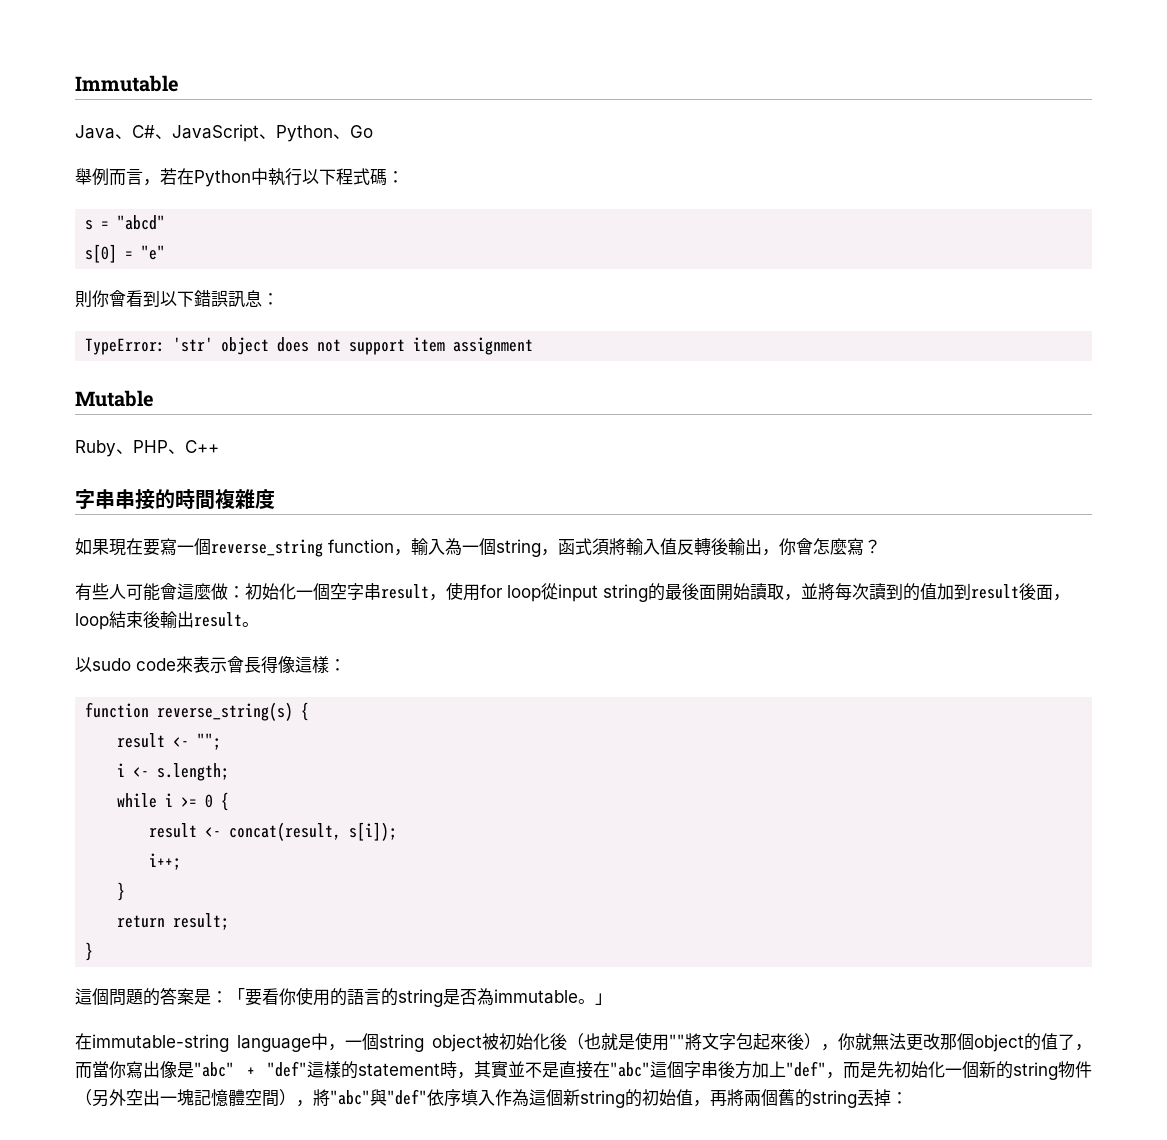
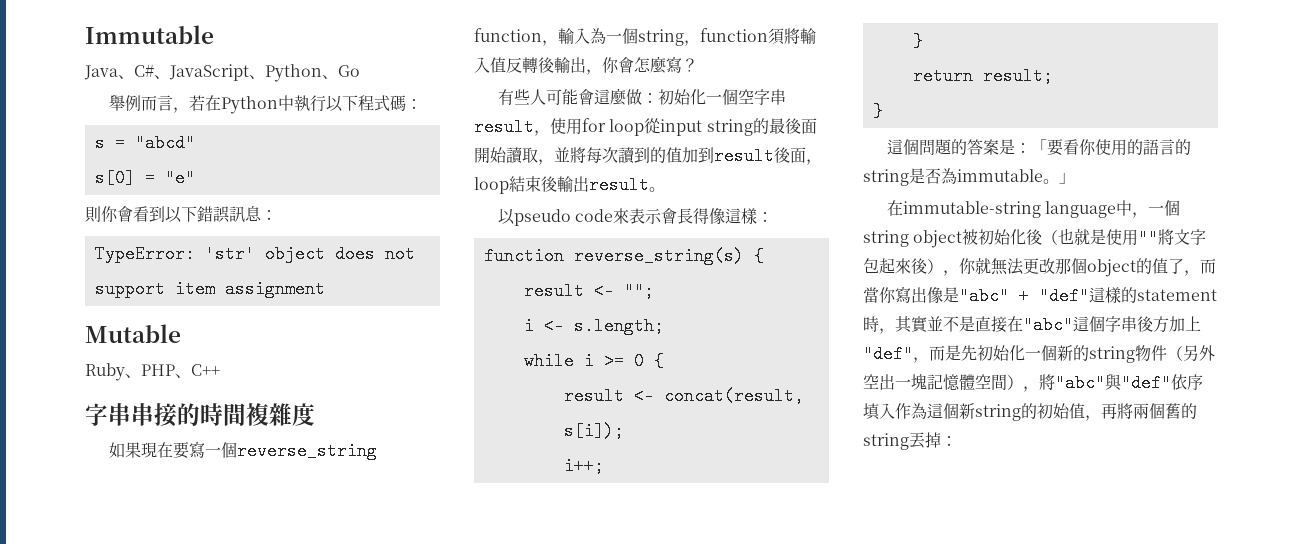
- 如果現在要寫一個reverse_string function，輸入為一個string，函式須將輸入值反轉後輸出，你會怎麼寫？
+ 如果現在要寫一個reverse_string function，輸入為一個string，function須將輸入值反轉後輸出，你會怎麼寫？
- 以sudo code來表示會長得像這樣：
+ 以pseudo code來表示會長得像這樣：

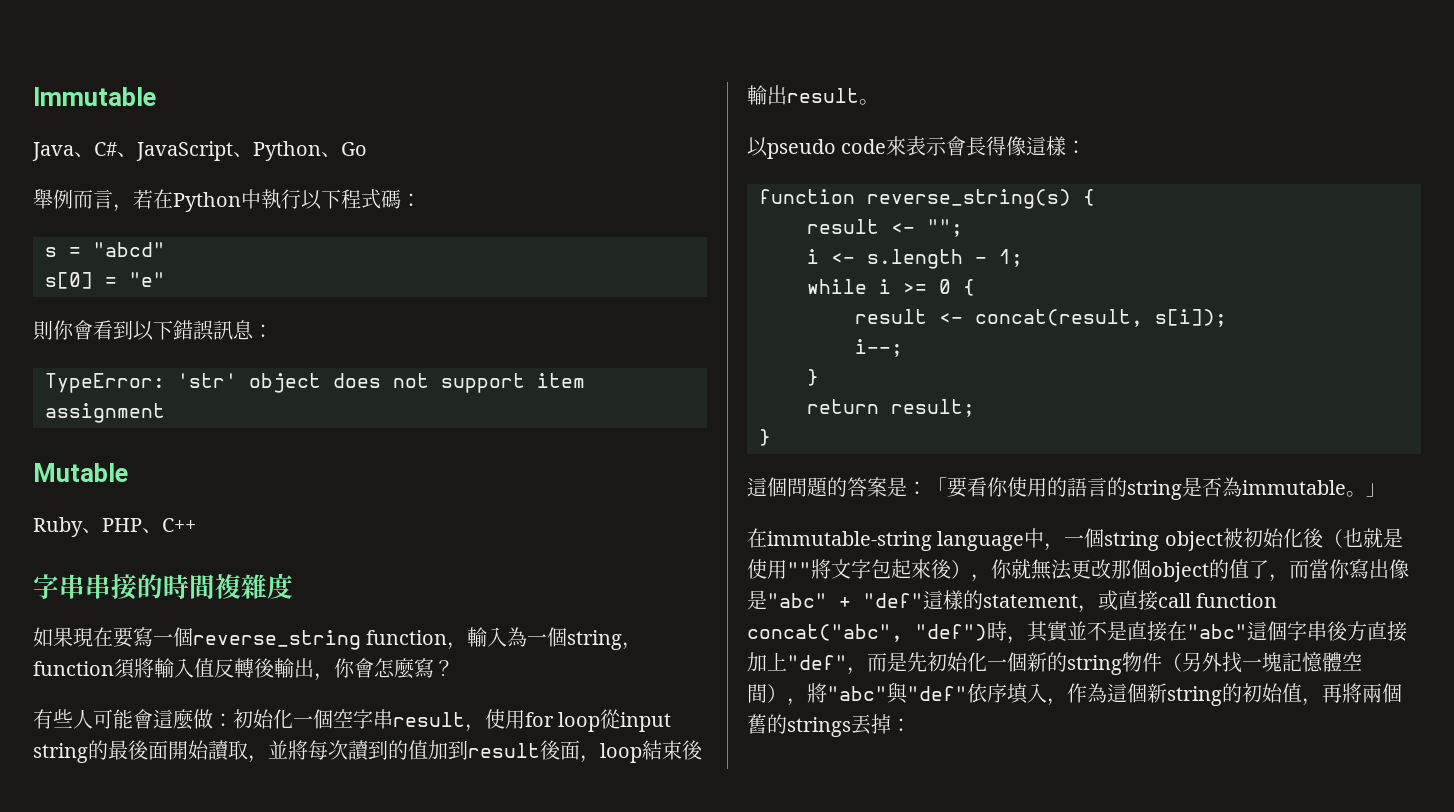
- i <- s.length;
+ i <- s.length - 1;
- i++;
+ i--;
- 在immutable-string language中，一個string object被初始化後（也就是使用""將文字包起來後），你就無法更改那個object的值了，而當你寫出像是"abc" + "def"這樣的statement時，其實並不是直接在"abc"這個字串後方加上"def"，而是先初始化一個新的string物件（另外空出一塊記憶體空間），將"abc"與"def"依序填入作為這個新string的初始值，再將兩個舊的string丟掉：
+ 在immutable-string language中，一個string object被初始化後（也就是使用""將文字包起來後），你就無法更改那個object的值了，而當你寫出像是"abc" + "def"這樣的statement，或直接call function concat("abc", "def")時，其實並不是直接在"abc"這個字串後方直接加上"def"，而是先初始化一個新的string物件（另外找一塊記憶體空間），將"abc"與"def"依序填入，作為這個新string的初始值，再將兩個舊的strings丟掉：

